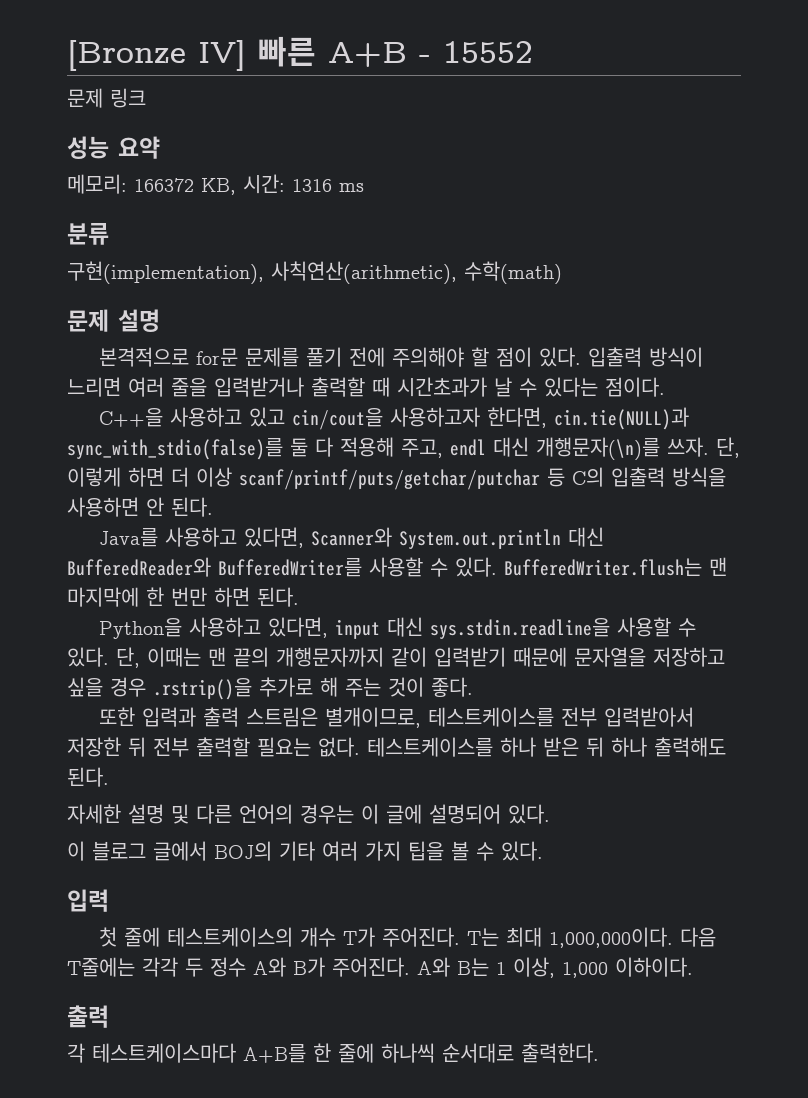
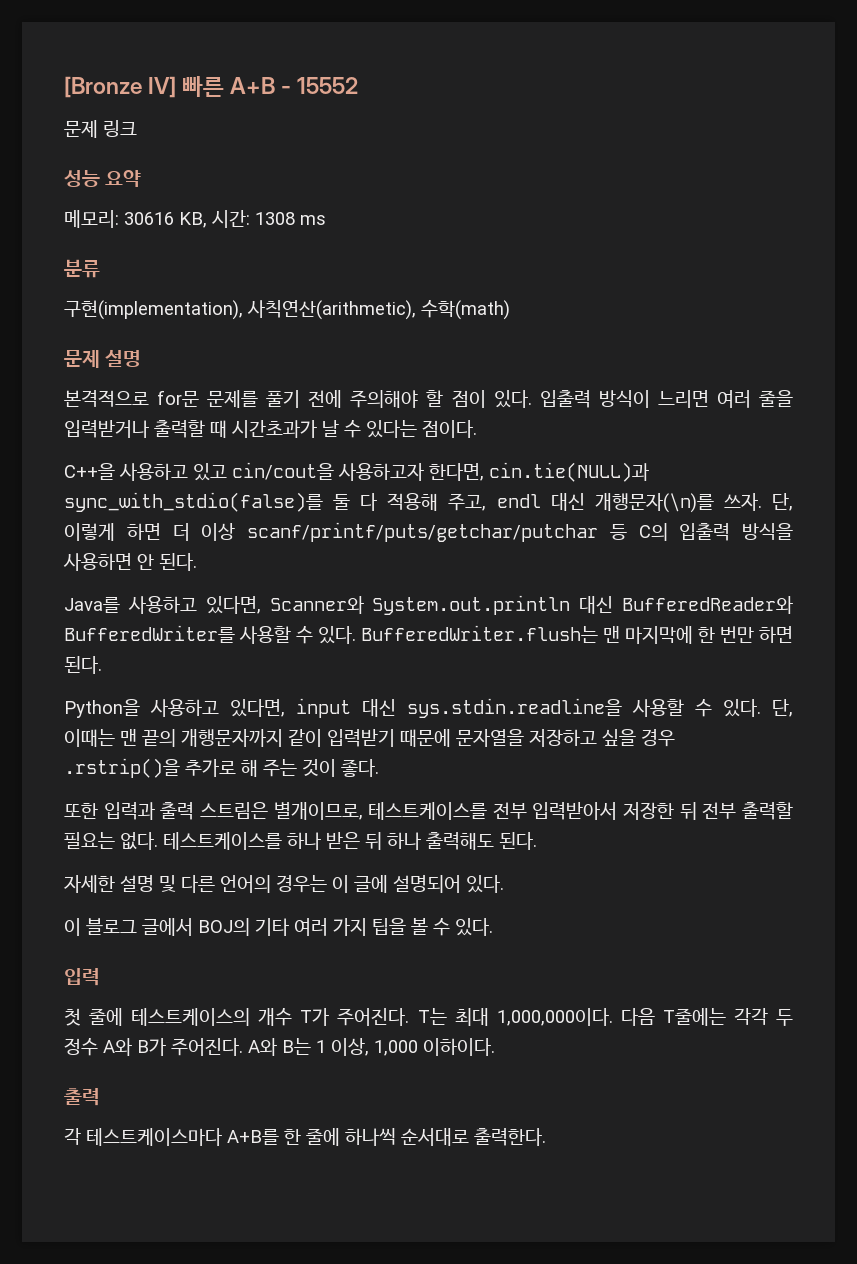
- 메모리: 166372 KB, 시간: 1316 ms
+ 메모리: 30616 KB, 시간: 1308 ms

